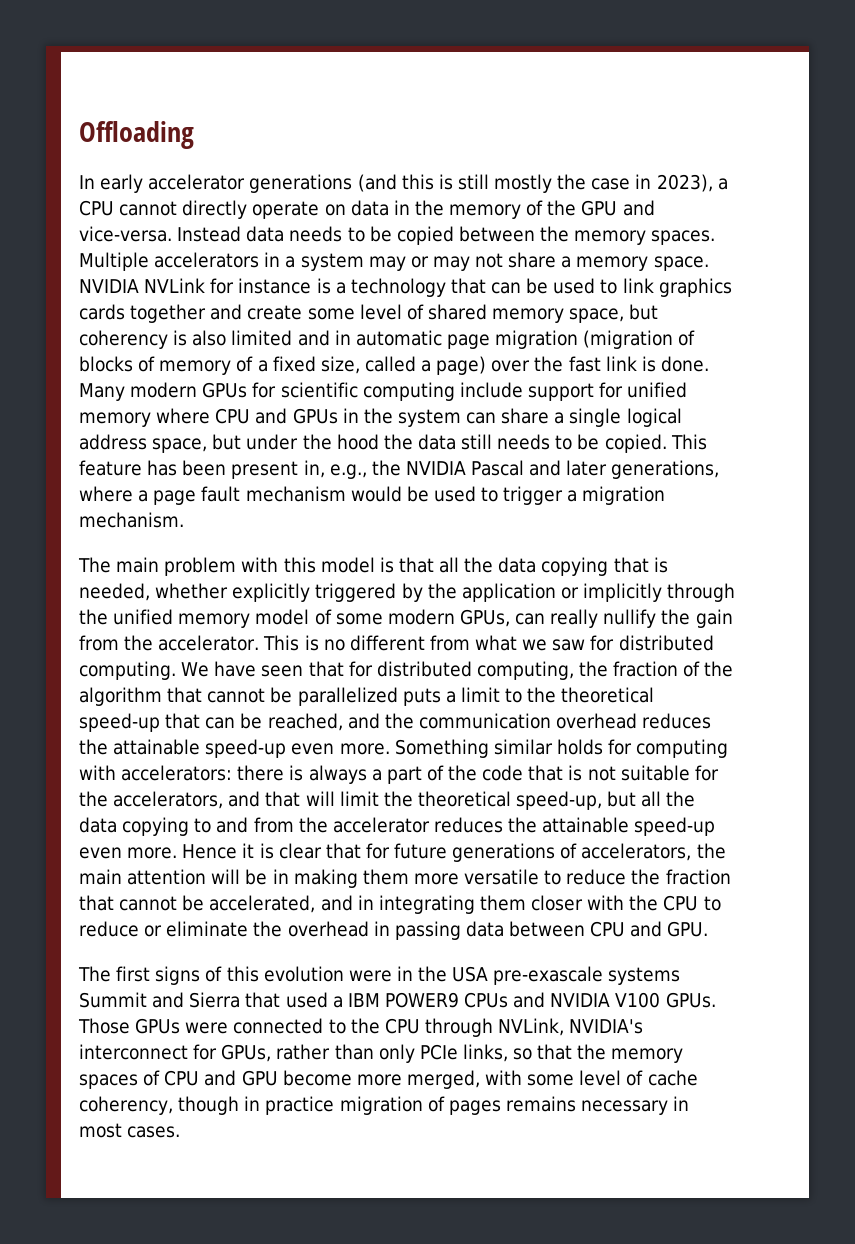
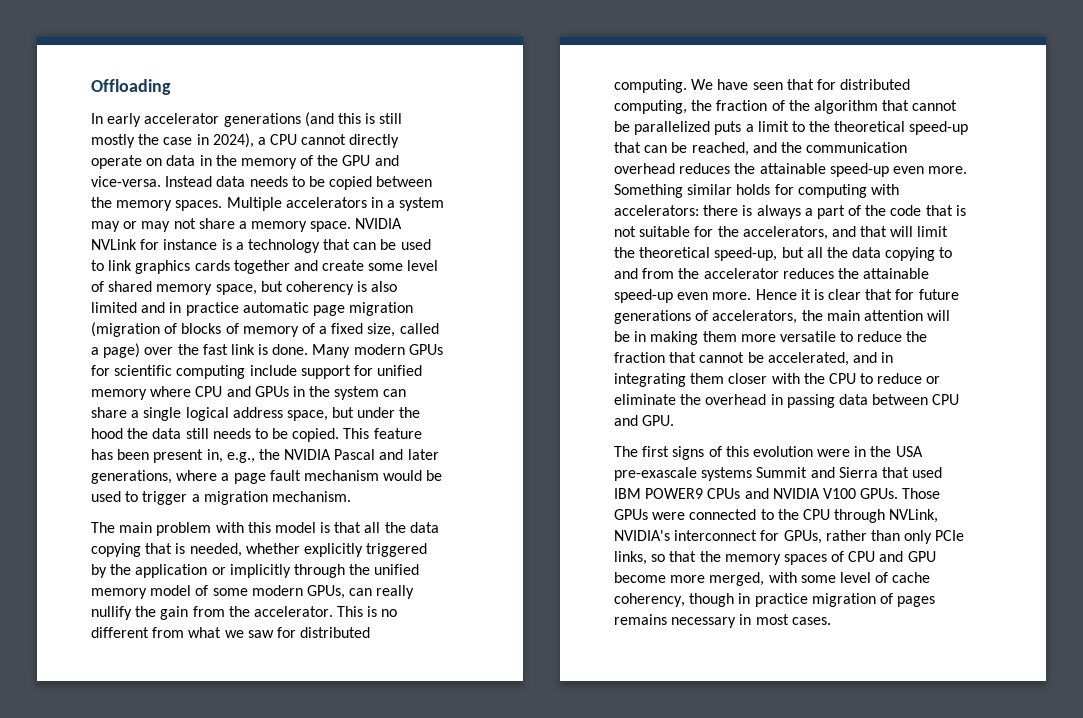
- In early accelerator generations (and this is still mostly the case in 2023), a CPU cannot directly operate on data in the memory of the GPU and vice-versa.
+ In early accelerator generations (and this is still mostly the case in 2024), a CPU cannot directly operate on data in the memory of the GPU and vice-versa.
- NVIDIA NVLink for instance is a technology that can be used to link graphics cards together and create some level of shared memory space, but coherency is also limited and in automatic page migration (migration of blocks of memory of a fixed size, called a page) over the fast link is done.
+ NVIDIA NVLink for instance is a technology that can be used to link graphics cards together and create some level of shared memory space, but coherency is also limited and in practice automatic page migration (migration of blocks of memory of a fixed size, called a page) over the fast link is done.
- The first signs of this evolution were in the USA pre-exascale systems Summit and Sierra that used a IBM POWER9 CPUs and NVIDIA V100 GPUs.
+ The first signs of this evolution were in the USA pre-exascale systems Summit and Sierra that used IBM POWER9 CPUs and NVIDIA V100 GPUs.

